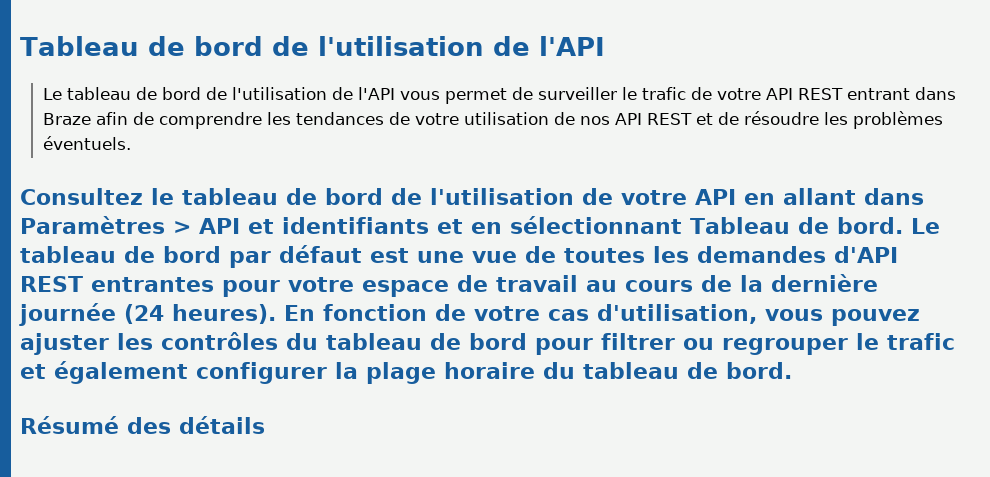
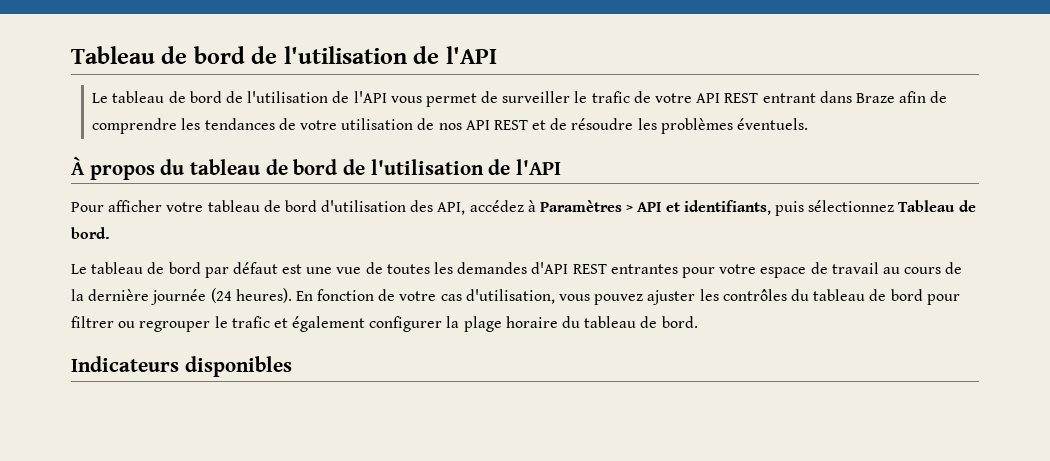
- Consultez le tableau de bord de l'utilisation de votre API en allant dans Paramètres > API et identifiants et en sélectionnant Tableau de bord. Le tableau de bord par défaut est une vue de toutes les demandes d'API REST entrantes pour votre espace de travail au cours de la dernière journée (24 heures).
+ À propos du tableau de bord de l'utilisation de l'API
+ Pour afficher votre tableau de bord d'utilisation des API, accédez à Paramètres > API et identifiants, puis sélectionnez Tableau de bord.
+ Le tableau de bord par défaut est une vue de toutes les demandes d'API REST entrantes pour votre espace de travail au cours de la dernière journée (24 heures).
- Résumé des détails
+ Indicateurs disponibles

